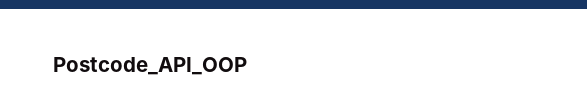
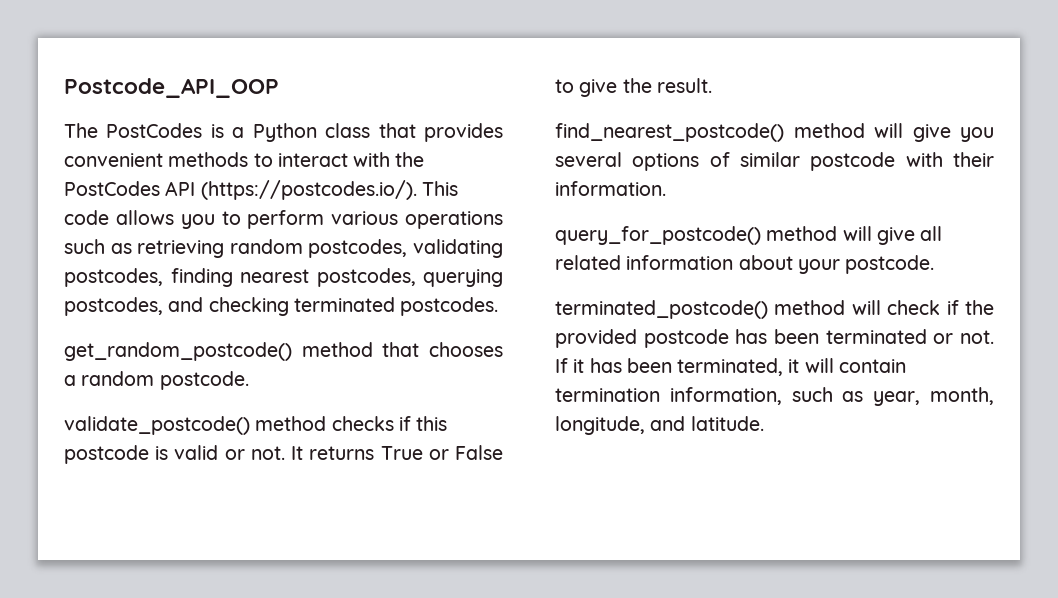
+ The PostCodes is a Python class that provides convenient methods to interact with the PostCodes API (https://postcodes.io/). This code allows you to perform various operations such as retrieving random postcodes, validating postcodes, finding nearest postcodes, querying postcodes, and checking terminated postcodes.
+ get_random_postcode() method that chooses a random postcode.
+ validate_postcode() method checks if this postcode is valid or not. It returns True or False to give the result.
+ find_nearest_postcode() method will give you several options of similar postcode with their information.
+ query_for_postcode() method will give all related information about your postcode.
+ terminated_postcode() method will check if the provided postcode has been terminated or not. If it has been terminated, it will contain termination information, such as year, month, longitude, and latitude.

